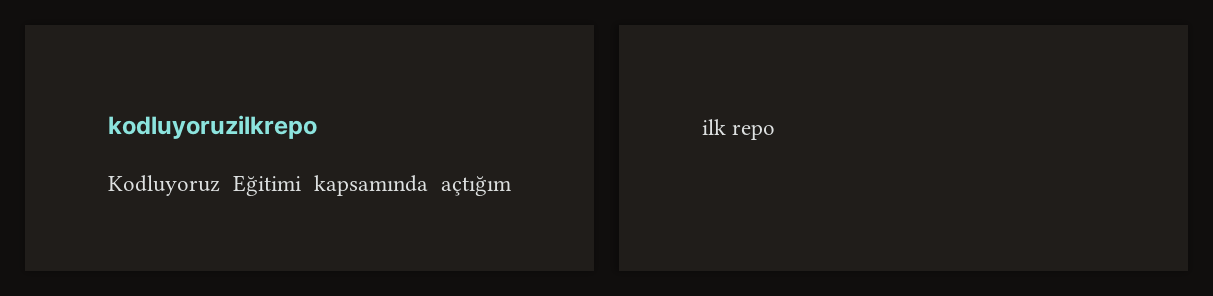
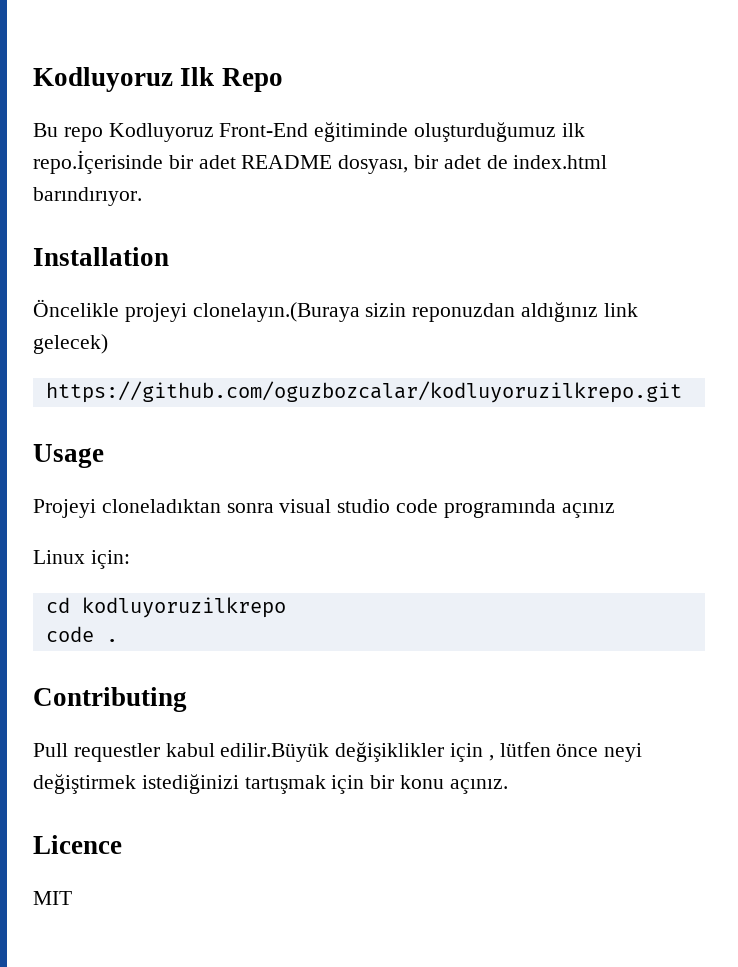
- kodluyoruzilkrepo
- Kodluyoruz Eğitimi kapsamında açtığım ilk repo
+ Kodluyoruz Ilk Repo
+ Bu repo Kodluyoruz Front-End eğitiminde oluşturduğumuz ilk repo.İçerisinde bir adet README dosyası, bir adet de index.html barındırıyor.
+ Installation
+ Öncelikle projeyi clonelayın.(Buraya sizin reponuzdan aldığınız link gelecek)
+ https://github.com/oguzbozcalar/kodluyoruzilkrepo.git
+ Usage
+ Projeyi cloneladıktan sonra visual studio code programında açınız
+ Linux için:
+ cd kodluyoruzilkrepo
+ code .
+ Contributing
+ Pull requestler kabul edilir.Büyük değişiklikler için , lütfen önce neyi değiştirmek istediğinizi tartışmak için bir konu açınız.
+ Licence
+ MIT

